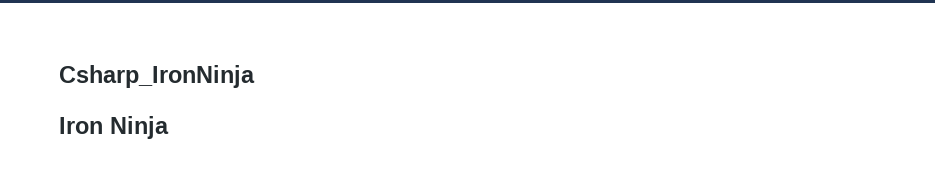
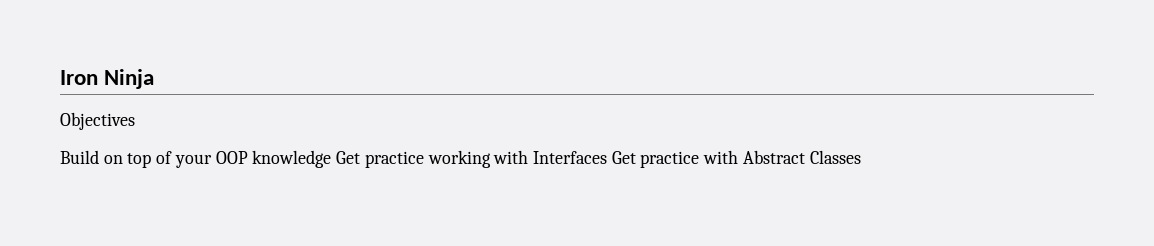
- Csharp_IronNinja
+ Objectives
+ Build on top of your OOP knowledge Get practice working with Interfaces Get practice with Abstract Classes

